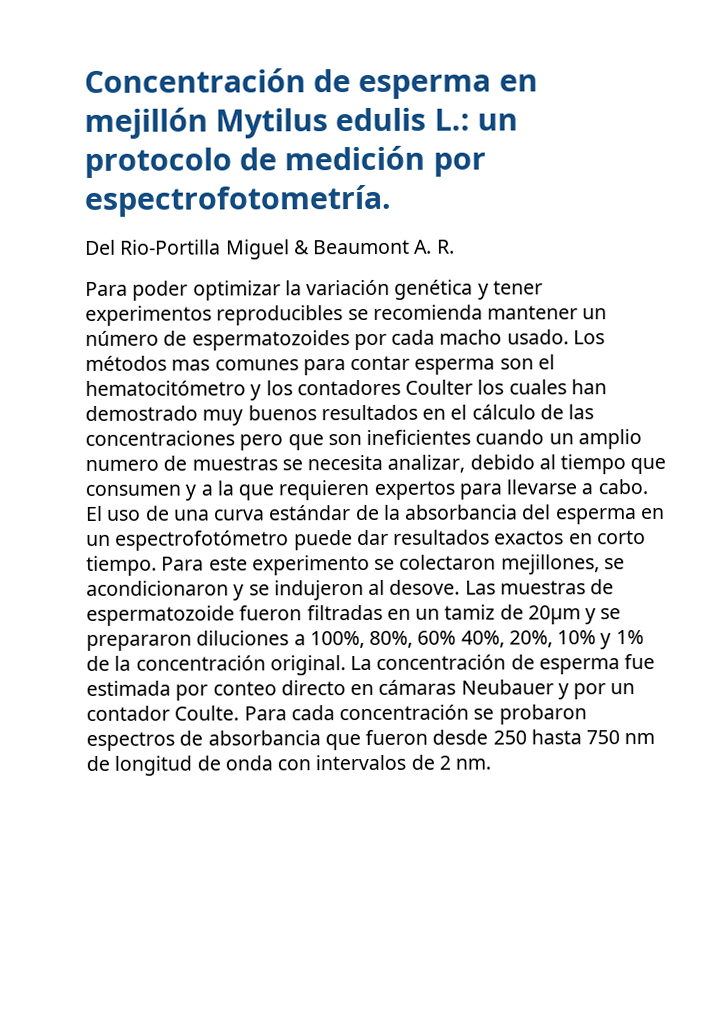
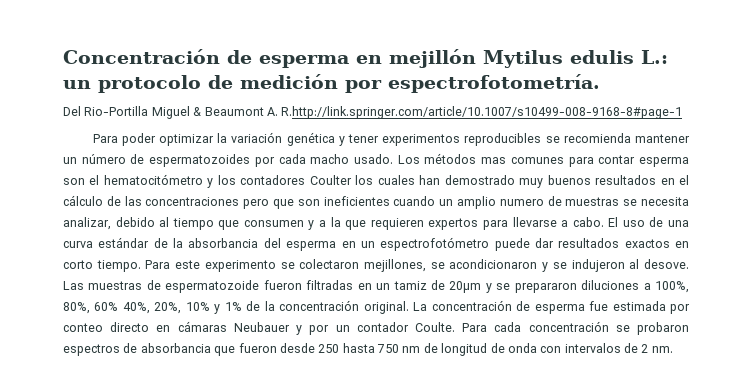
- Del Rio-Portilla Miguel & Beaumont A. R.
+ Del Rio-Portilla Miguel & Beaumont A. R.http://link.springer.com/article/10.1007/s10499-008-9168-8#page-1

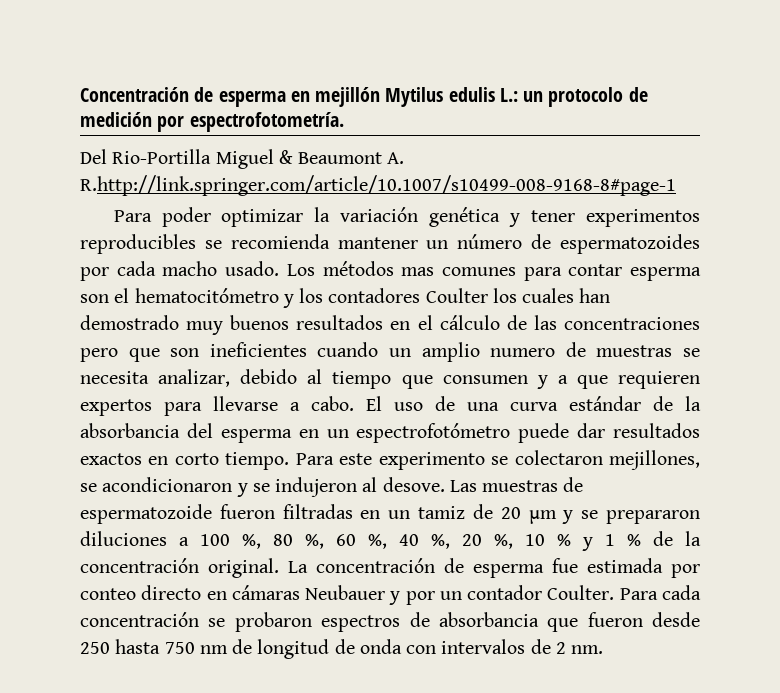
- Los métodos mas comunes para contar esperma son el hematocitómetro y los contadores Coulter los cuales han demostrado muy buenos resultados en el cálculo de las concentraciones pero que son ineficientes cuando un amplio numero de muestras se necesita analizar, debido al tiempo que consumen y a la que requieren expertos para llevarse a cabo.
+ Los métodos mas comunes para contar esperma son el hematocitómetro y los contadores Coulter los cuales han demostrado muy buenos resultados en el cálculo de las concentraciones pero que son ineficientes cuando un amplio numero de muestras se necesita analizar, debido al tiempo que consumen y a que requieren expertos para llevarse a cabo.
- Las muestras de espermatozoide fueron filtradas en un tamiz de 20µm y se prepararon diluciones a 100%, 80%, 60% 40%, 20%, 10% y 1% de la concentración original.
+ Las muestras de espermatozoide fueron filtradas en un tamiz de 20 µm y se prepararon diluciones a 100 %, 80 %, 60 %, 40 %, 20 %, 10 % y 1 % de la concentración original.
- La concentración de esperma fue estimada por conteo directo en cámaras Neubauer y por un contador Coulte.
+ La concentración de esperma fue estimada por conteo directo en cámaras Neubauer y por un contador Coulter.

